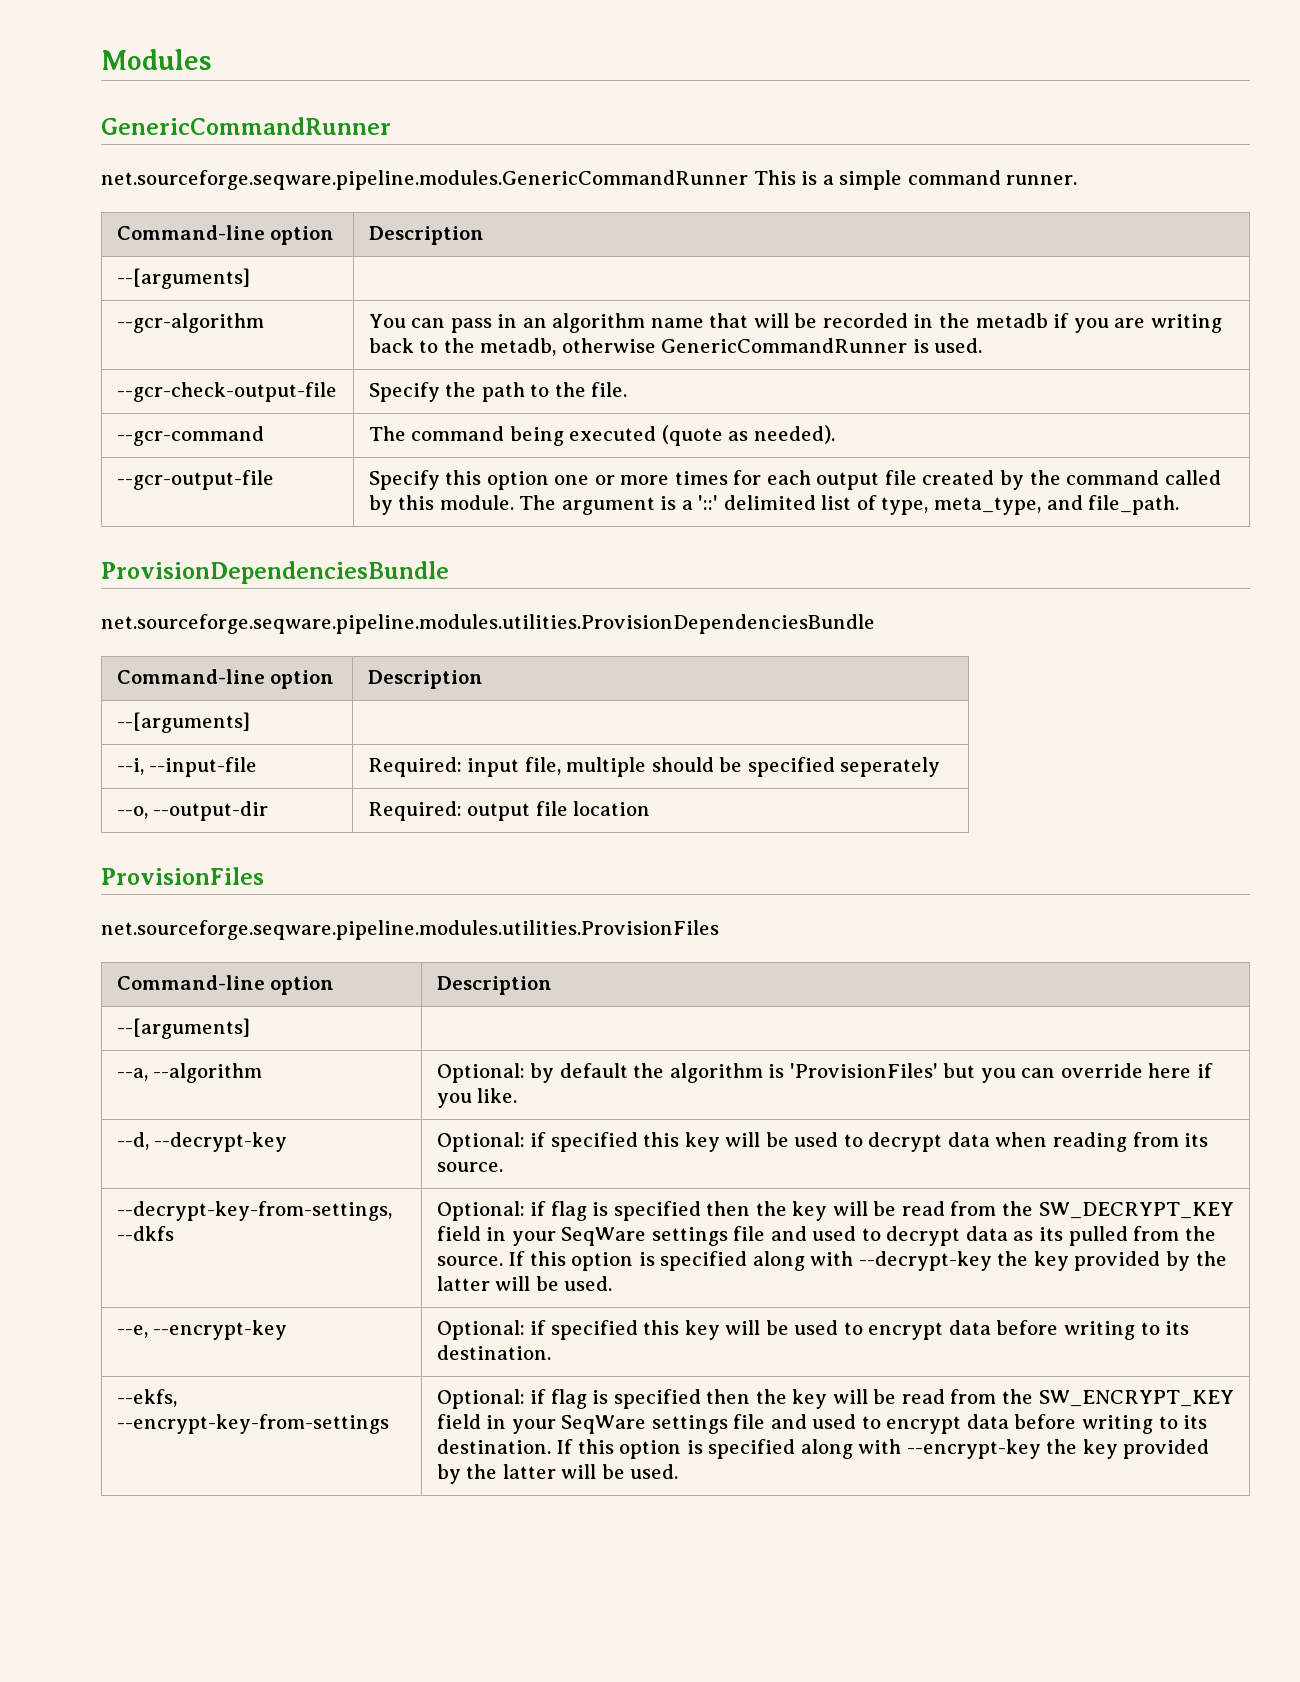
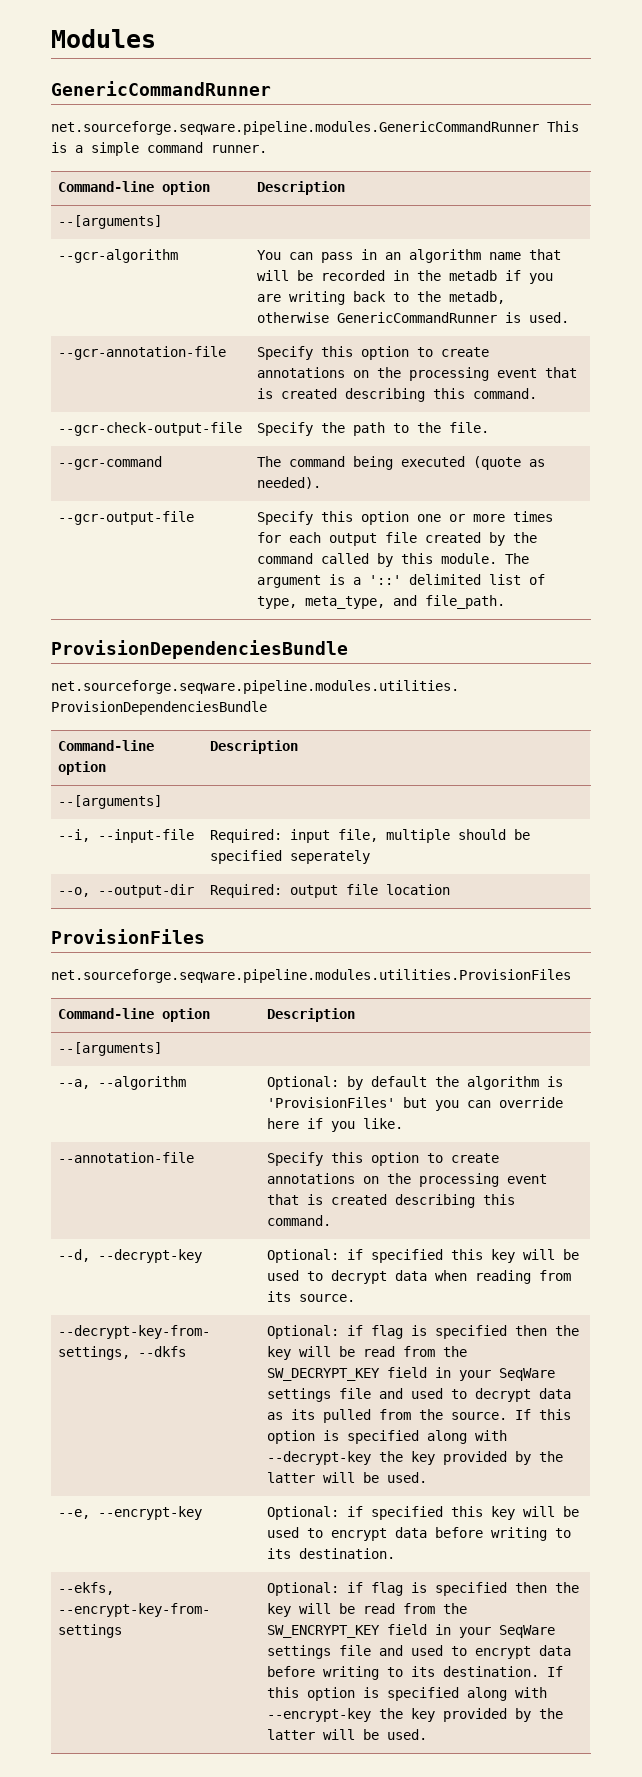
+ --gcr-annotation-file | Specify this option to create annotations on the processing event that is created describing this command.
+ --annotation-file | Specify this option to create annotations on the processing event that is created describing this command.

